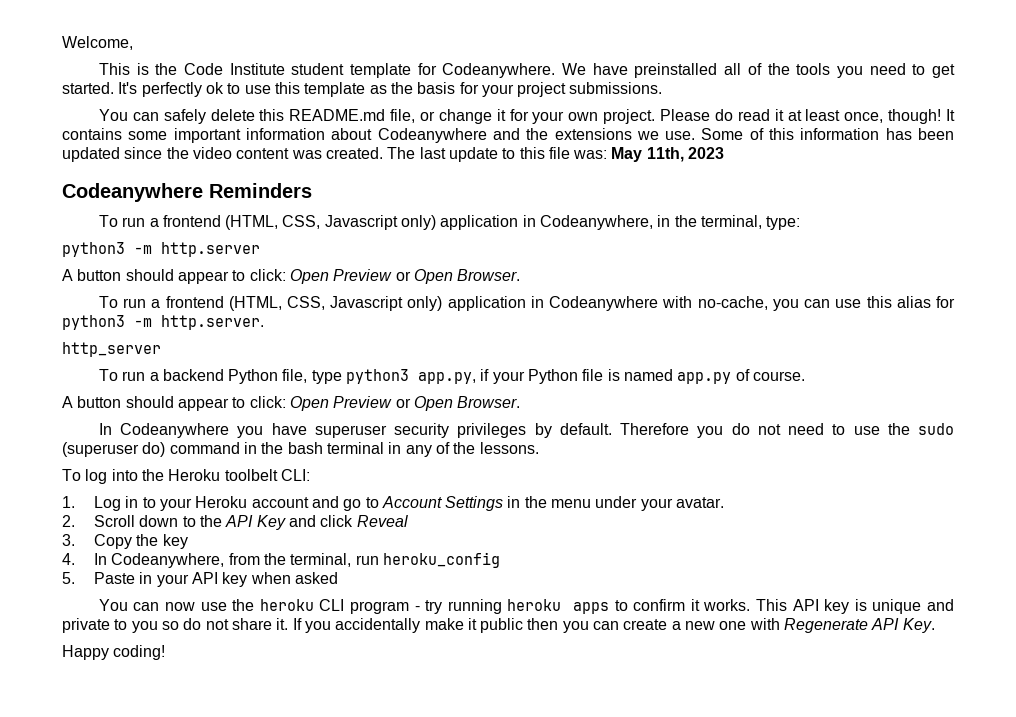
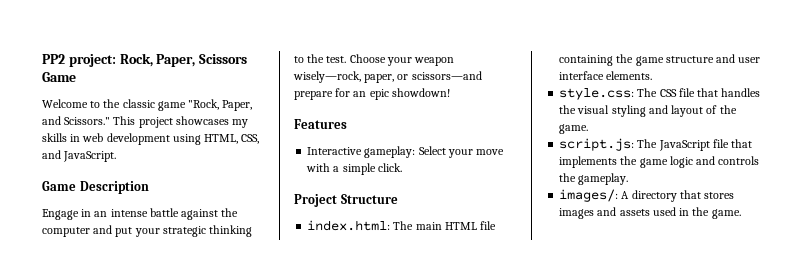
- Welcome,
- This is the Code Institute student template for Codeanywhere. We have preinstalled all of the tools you need to get started. It's perfectly ok to use this template as the basis for your project submissions.
- You can safely delete this README.md file, or change it for your own project. Please do read it at least once, though! It contains some important information about Codeanywhere and the extensions we use. Some of this information has been updated since the video content was created. The last update to this file was: May 11th, 2023
- Codeanywhere Reminders
- To run a frontend (HTML, CSS, Javascript only) application in Codeanywhere, in the terminal, type:
- python3 -m http.server
- A button should appear to click: Open Preview or Open Browser.
- To run a frontend (HTML, CSS, Javascript only) application in Codeanywhere with no-cache, you can use this alias for python3 -m http.server.
- http_server
- To run a backend Python file, type python3 app.py, if your Python file is named app.py of course.
- A button should appear to click: Open Preview or Open Browser.
- In Codeanywhere you have superuser security privileges by default. Therefore you do not need to use the sudo (superuser do) command in the bash terminal in any of the lessons.
- To log into the Heroku toolbelt CLI:
- 1. Log in to your Heroku account and go to Account Settings in the menu under your avatar.
- 2. Scroll down to the API Key and click Reveal
- 3. Copy the key
- 4. In Codeanywhere, from the terminal, run heroku_config
- 5. Paste in your API key when asked
- You can now use the heroku CLI program - try running heroku apps to confirm it works. This API key is unique and private to you so do not share it. If you accidentally make it public then you can create a new one with Regenerate API Key.
- Happy coding!
+ PP2 project: Rock, Paper, Scissors Game
+ Welcome to the classic game "Rock, Paper, and Scissors." This project showcases my skills in web development using HTML, CSS, and JavaScript.
+ Game Description
+ Engage in an intense battle against the computer and put your strategic thinking to the test. Choose your weapon wisely—rock, paper, or scissors—and prepare for an epic showdown!
+ Features
+ Interactive gameplay: Select your move with a simple click.
+ Project Structure
+ index.html: The main HTML file containing the game structure and user interface elements.
+ style.css: The CSS file that handles the visual styling and layout of the game.
+ script.js: The JavaScript file that implements the game logic and controls the gameplay.
+ images/: A directory that stores images and assets used in the game.

